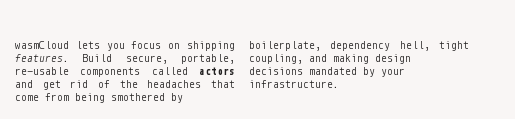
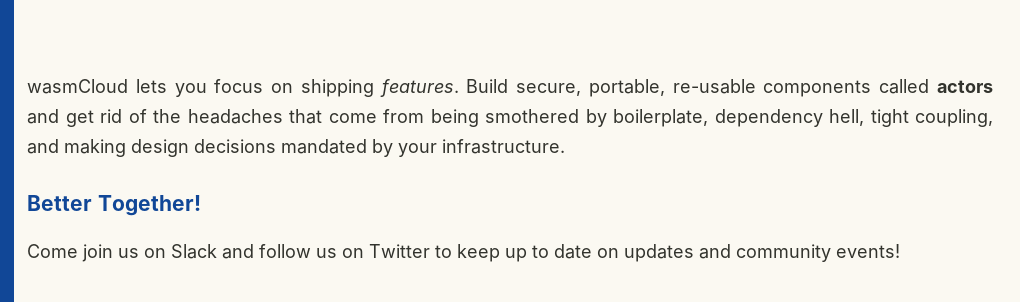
+ Better Together!
+ Come join us on Slack and follow us on Twitter to keep up to date on updates and community events!

